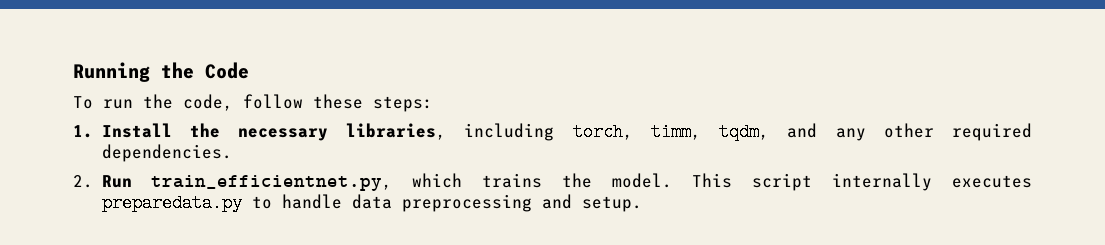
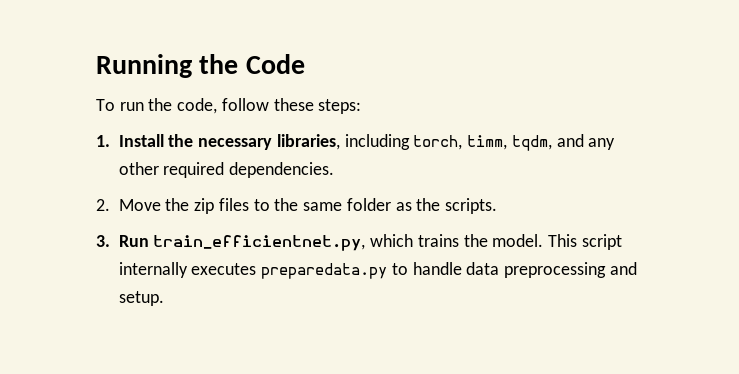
- 2. Run train_efficientnet.py, which trains the model.
+ 2. Move the zip files to the same folder as the scripts.
+ 3. Run train_efficientnet.py, which trains the model.

